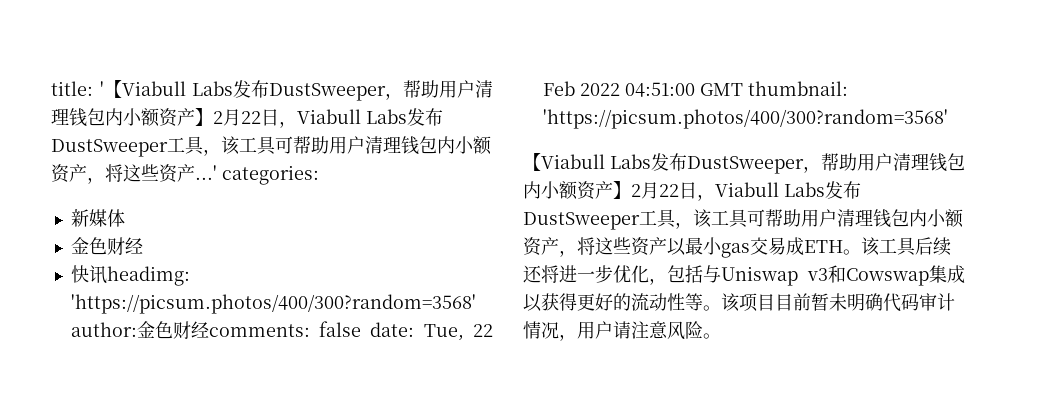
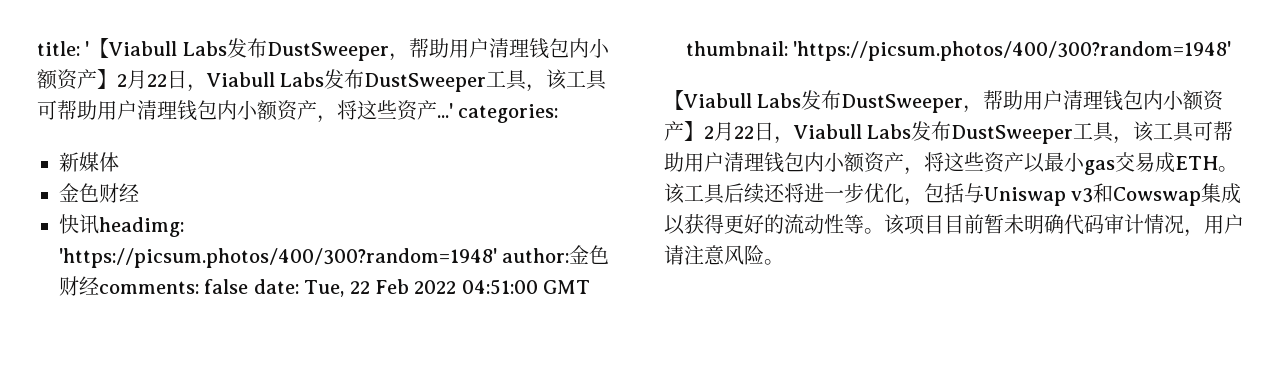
- 快讯headimg: 'https://picsum.photos/400/300?random=3568' author:金色财经comments: false date: Tue, 22 Feb 2022 04:51:00 GMT thumbnail: 'https://picsum.photos/400/300?random=3568'
+ 快讯headimg: 'https://picsum.photos/400/300?random=1948' author:金色财经comments: false date: Tue, 22 Feb 2022 04:51:00 GMT thumbnail: 'https://picsum.photos/400/300?random=1948'

